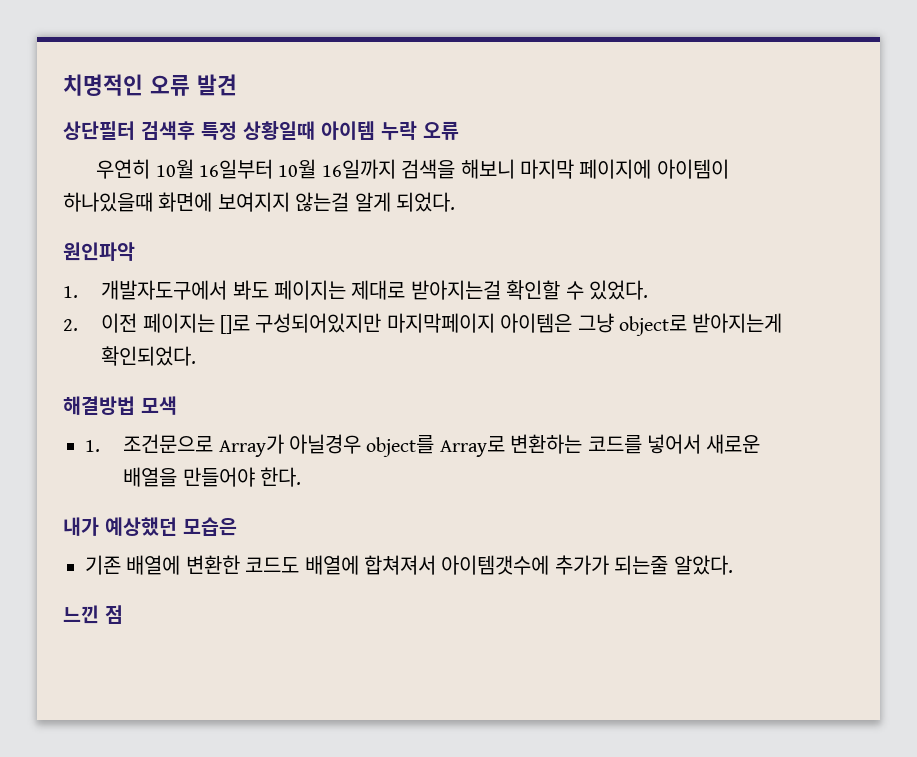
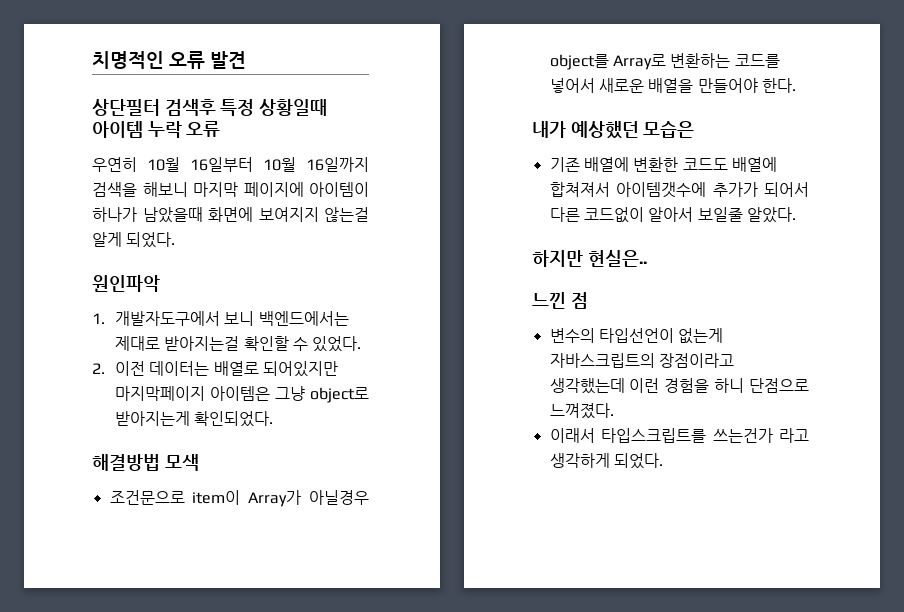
- 우연히 10월 16일부터 10월 16일까지 검색을 해보니 마지막 페이지에 아이템이 하나있을때 화면에 보여지지 않는걸 알게 되었다.
+ 우연히 10월 16일부터 10월 16일까지 검색을 해보니 마지막 페이지에 아이템이 하나가 남았을때 화면에 보여지지 않는걸 알게 되었다.
- 1. 개발자도구에서 봐도 페이지는 제대로 받아지는걸 확인할 수 있었다.
+ 1. 개발자도구에서 보니 백엔드에서는 제대로 받아지는걸 확인할 수 있었다.
- 2. 이전 페이지는 []로 구성되어있지만 마지막페이지 아이템은 그냥 object로 받아지는게 확인되었다.
+ 2. 이전 데이터는 배열로 되어있지만 마지막페이지 아이템은 그냥 object로 받아지는게 확인되었다.
- 1. 조건문으로 Array가 아닐경우 object를 Array로 변환하는 코드를 넣어서 새로운 배열을 만들어야 한다.
+ 조건문으로 item이 Array가 아닐경우 object를 Array로 변환하는 코드를 넣어서 새로운 배열을 만들어야 한다.
- 기존 배열에 변환한 코드도 배열에 합쳐져서 아이템갯수에 추가가 되는줄 알았다.
+ 기존 배열에 변환한 코드도 배열에 합쳐져서 아이템갯수에 추가가 되어서 다른 코드없이 알아서 보일줄 알았다.
+ 하지만 현실은..
+ 변수의 타입선언이 없는게 자바스크립트의 장점이라고 생각했는데 이런 경험을 하니 단점으로 느껴졌다.
+ 이래서 타입스크립트를 쓰는건가 라고 생각하게 되었다.

